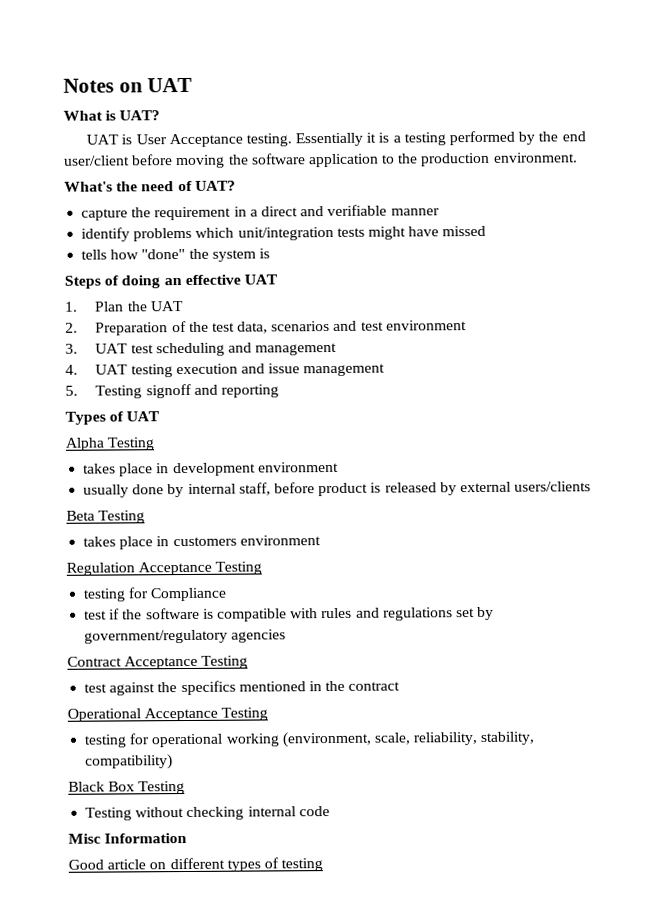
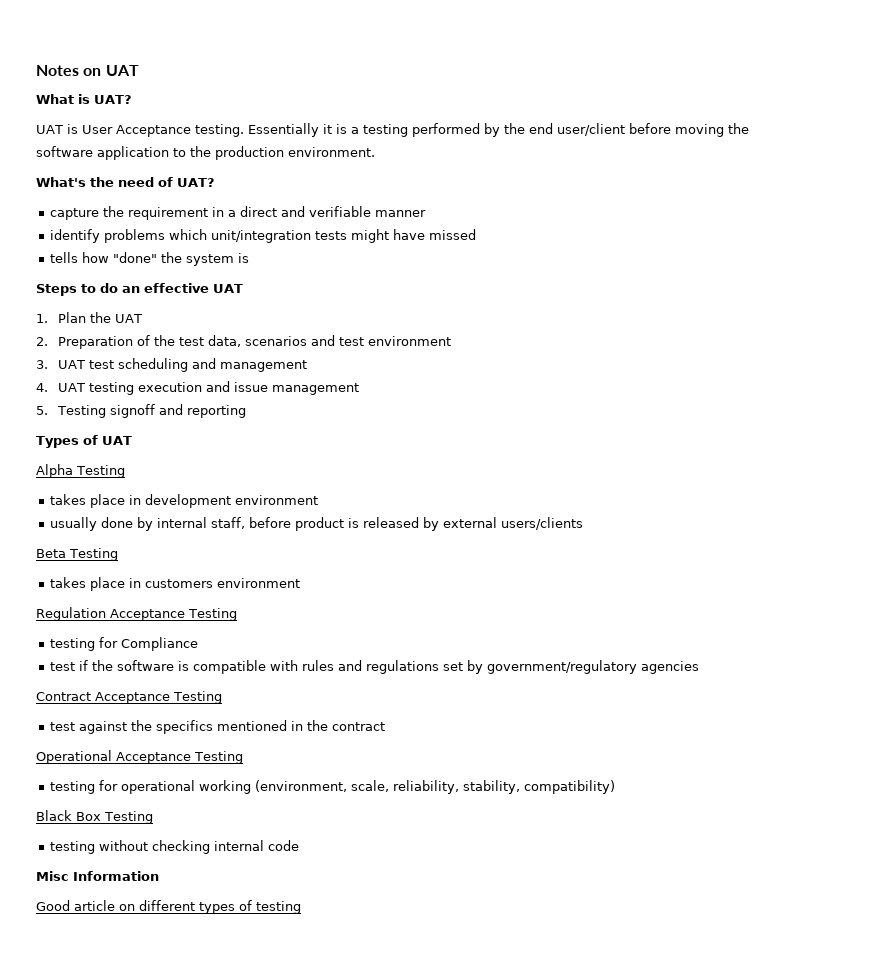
- Steps of doing an effective UAT
+ Steps to do an effective UAT
- Testing without checking internal code
+ testing without checking internal code

